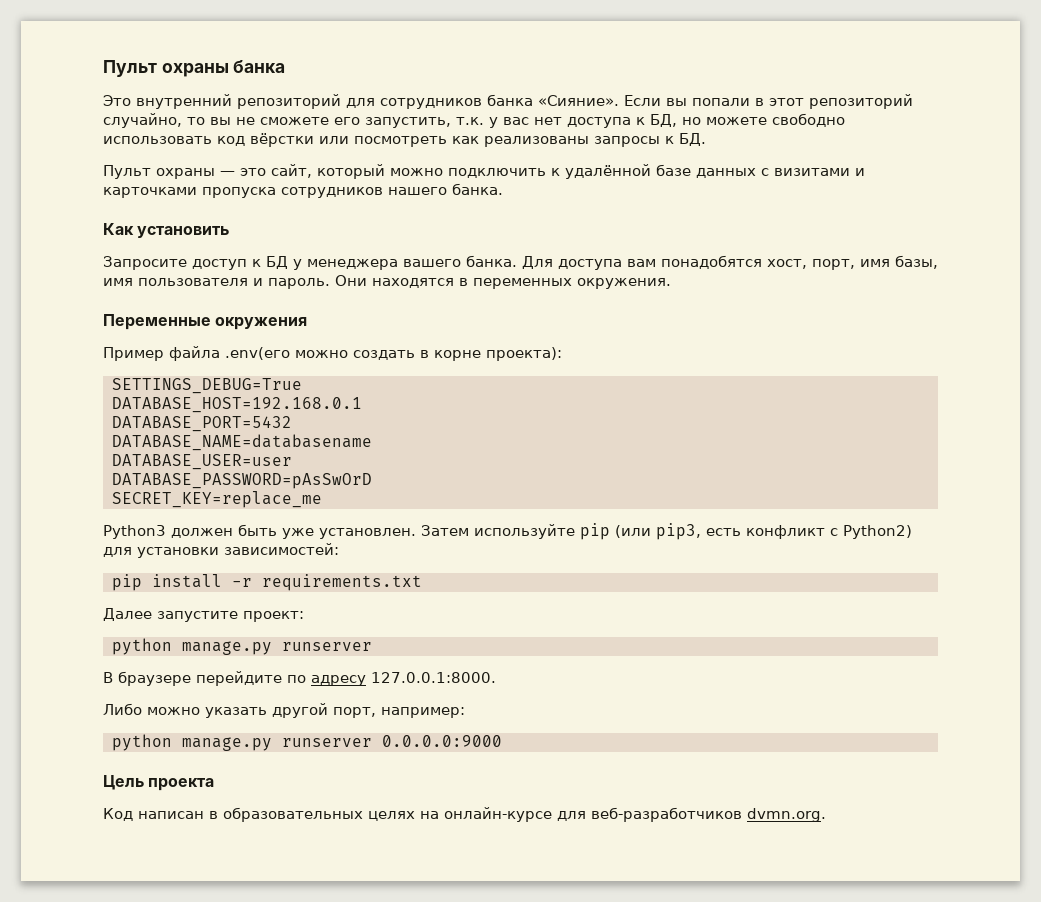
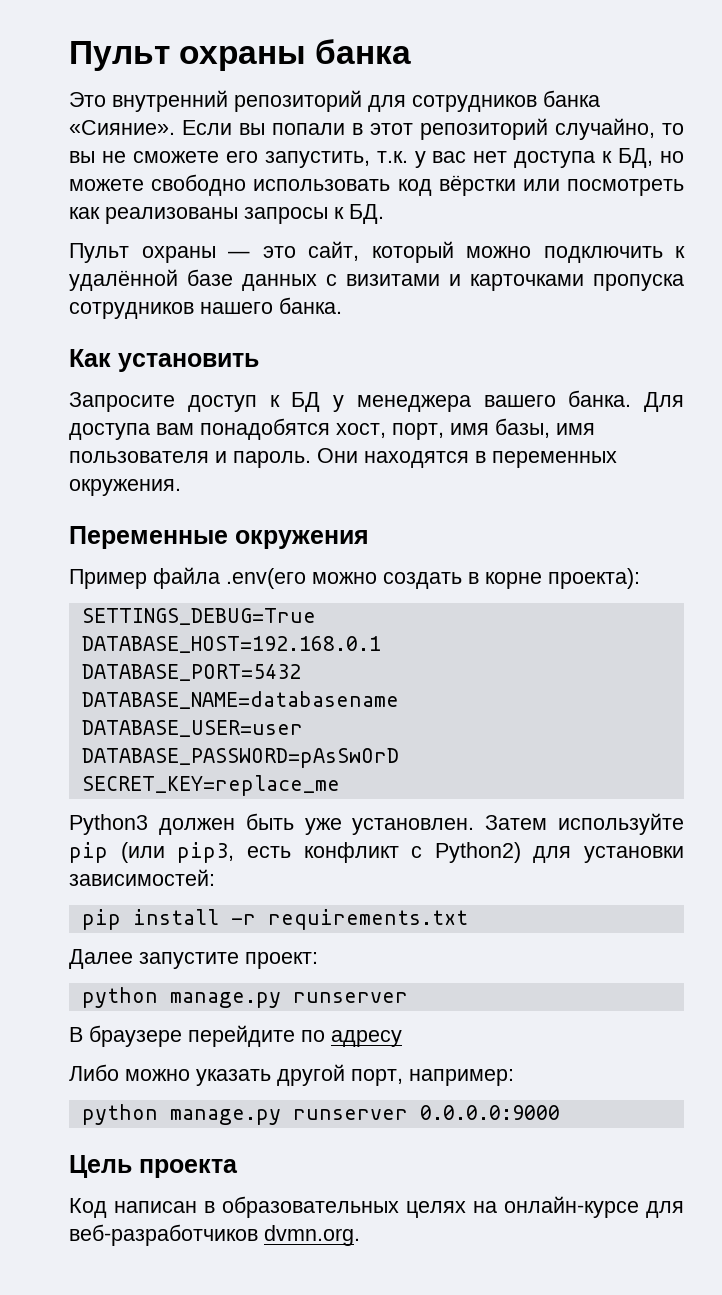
- В браузере перейдите по адресу 127.0.0.1:8000.
+ В браузере перейдите по адресу

